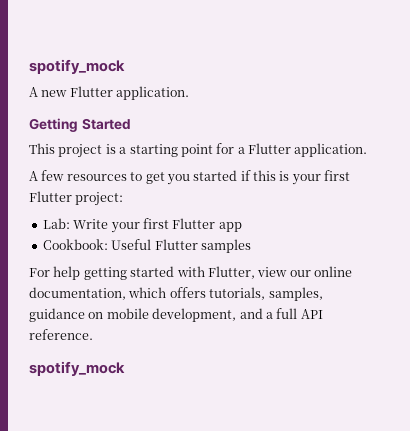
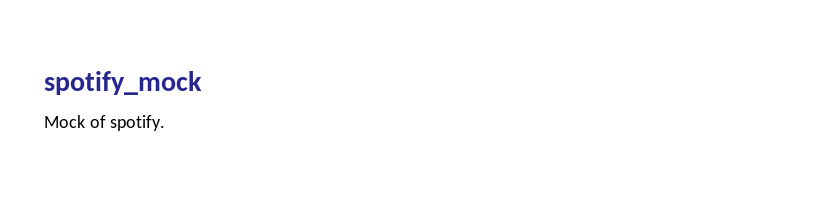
- A new Flutter application.
- Getting Started
- This project is a starting point for a Flutter application.
- A few resources to get you started if this is your first Flutter project:
- Lab: Write your first Flutter app
- Cookbook: Useful Flutter samples
- For help getting started with Flutter, view our online documentation, which offers tutorials, samples, guidance on mobile development, and a full API reference.
- spotify_mock
+ Mock of spotify.

